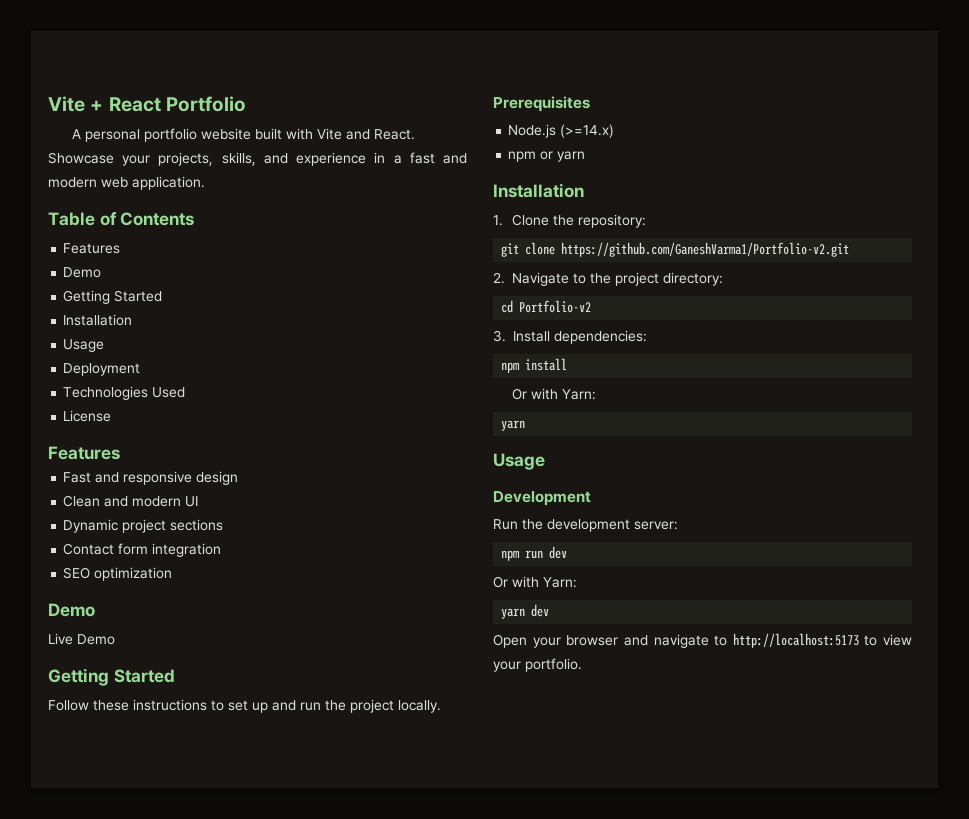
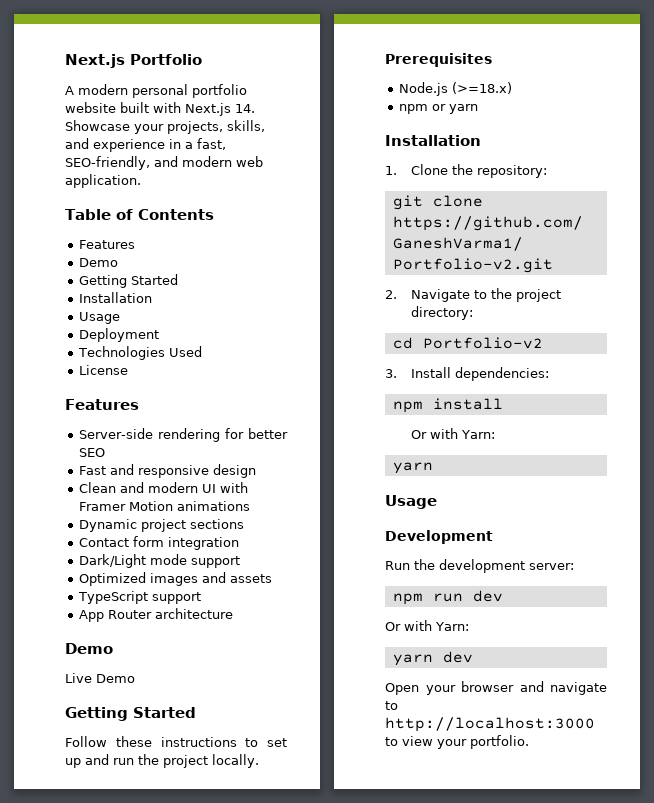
- Vite + React Portfolio
+ Next.js Portfolio
- A personal portfolio website built with Vite and React. Showcase your projects, skills, and experience in a fast and modern web application.
+ A modern personal portfolio website built with Next.js 14. Showcase your projects, skills, and experience in a fast, SEO-friendly, and modern web application.
+ Server-side rendering for better SEO
- Clean and modern UI
+ Clean and modern UI with Framer Motion animations
- SEO optimization
+ Dark/Light mode support
+ Optimized images and assets
+ TypeScript support
+ App Router architecture
- Node.js (>=14.x)
+ Node.js (>=18.x)
- Open your browser and navigate to http://localhost:5173 to view your portfolio.
+ Open your browser and navigate to http://localhost:3000 to view your portfolio.

